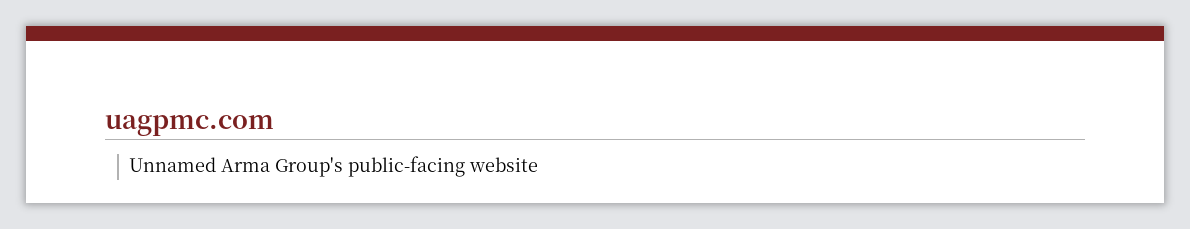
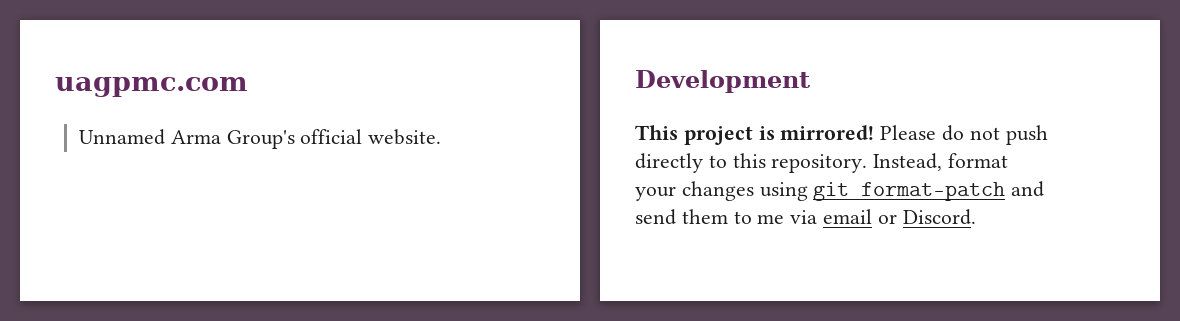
- Unnamed Arma Group's public-facing website
+ Unnamed Arma Group's official website.
+ Development
+ This project is mirrored! Please do not push directly to this repository. Instead, format your changes using git format-patch and send them to me via email or Discord.

